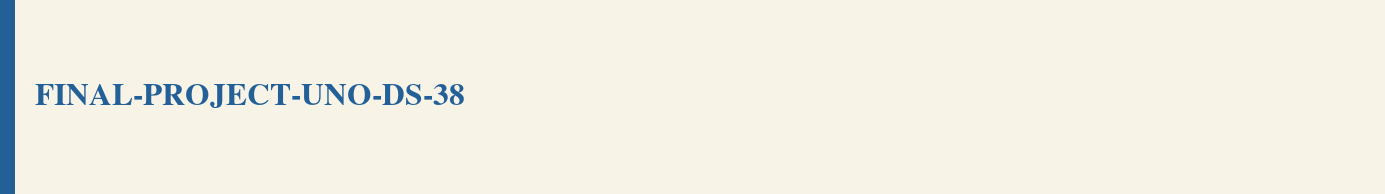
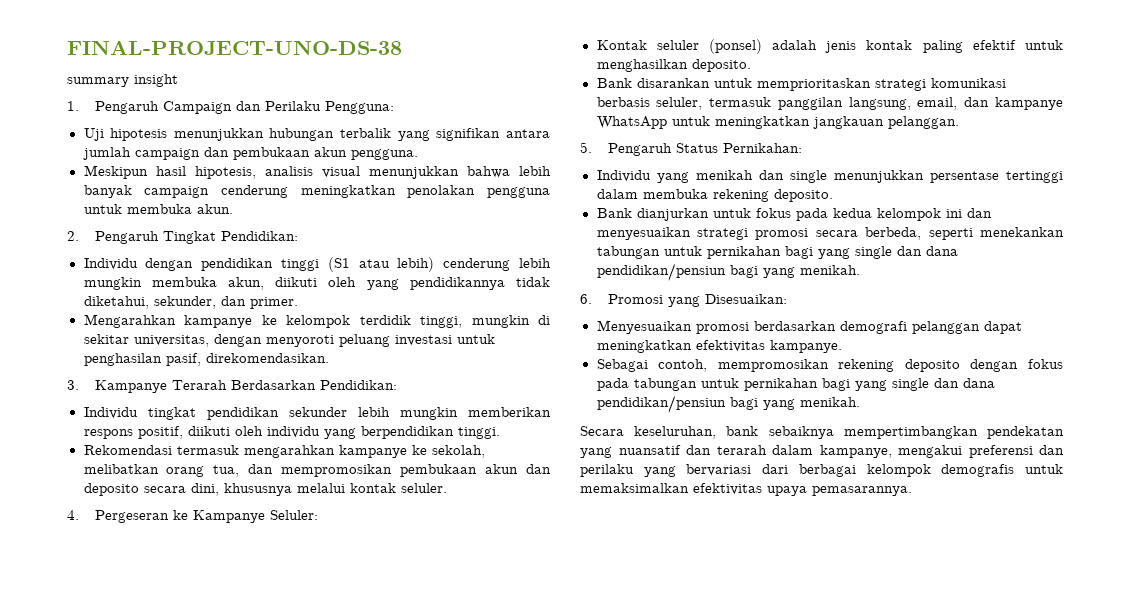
+ summary insight
+ 1. Pengaruh Campaign dan Perilaku Pengguna:
+ Uji hipotesis menunjukkan hubungan terbalik yang signifikan antara jumlah campaign dan pembukaan akun pengguna.
+ Meskipun hasil hipotesis, analisis visual menunjukkan bahwa lebih banyak campaign cenderung meningkatkan penolakan pengguna untuk membuka akun.
+ 2. Pengaruh Tingkat Pendidikan:
+ Individu dengan pendidikan tinggi (S1 atau lebih) cenderung lebih mungkin membuka akun, diikuti oleh yang pendidikannya tidak diketahui, sekunder, dan primer.
+ Mengarahkan kampanye ke kelompok terdidik tinggi, mungkin di sekitar universitas, dengan menyoroti peluang investasi untuk penghasilan pasif, direkomendasikan.
+ 3. Kampanye Terarah Berdasarkan Pendidikan:
+ Individu tingkat pendidikan sekunder lebih mungkin memberikan respons positif, diikuti oleh individu yang berpendidikan tinggi.
+ Rekomendasi termasuk mengarahkan kampanye ke sekolah, melibatkan orang tua, dan mempromosikan pembukaan akun dan deposito secara dini, khususnya melalui kontak seluler.
+ 4. Pergeseran ke Kampanye Seluler:
+ Kontak seluler (ponsel) adalah jenis kontak paling efektif untuk menghasilkan deposito.
+ Bank disarankan untuk memprioritaskan strategi komunikasi berbasis seluler, termasuk panggilan langsung, email, dan kampanye WhatsApp untuk meningkatkan jangkauan pelanggan.
+ 5. Pengaruh Status Pernikahan:
+ Individu yang menikah dan single menunjukkan persentase tertinggi dalam membuka rekening deposito.
+ Bank dianjurkan untuk fokus pada kedua kelompok ini dan menyesuaikan strategi promosi secara berbeda, seperti menekankan tabungan untuk pernikahan bagi yang single dan dana pendidikan/pensiun bagi yang menikah.
+ 6. Promosi yang Disesuaikan:
+ Menyesuaikan promosi berdasarkan demografi pelanggan dapat meningkatkan efektivitas kampanye.
+ Sebagai contoh, mempromosikan rekening deposito dengan fokus pada tabungan untuk pernikahan bagi yang single dan dana pendidikan/pensiun bagi yang menikah.
+ Secara keseluruhan, bank sebaiknya mempertimbangkan pendekatan yang nuansatif dan terarah dalam kampanye, mengakui preferensi dan perilaku yang bervariasi dari berbagai kelompok demografis untuk memaksimalkan efektivitas upaya pemasarannya.

